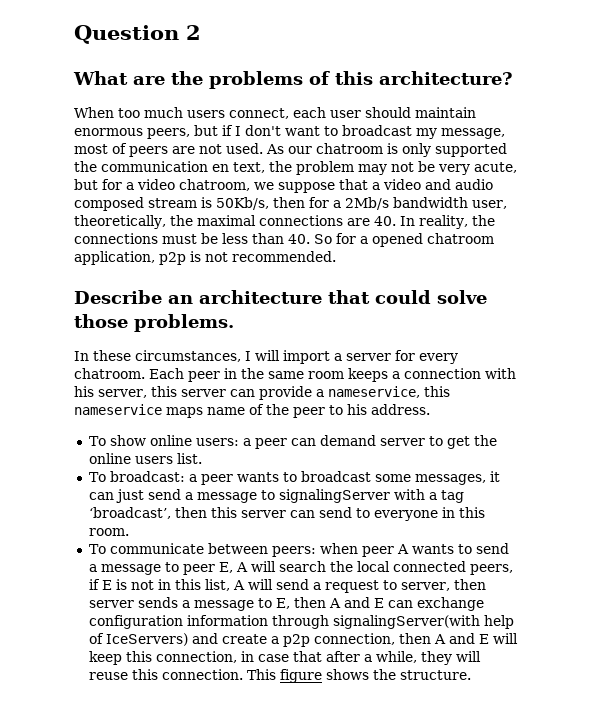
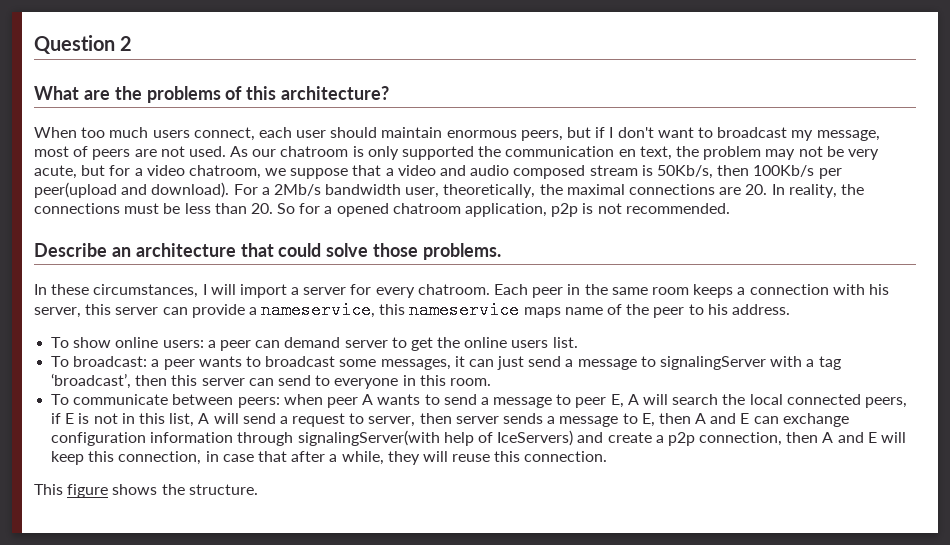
- As our chatroom is only supported the communication en text, the problem may not be very acute, but for a video chatroom, we suppose that a video and audio composed stream is 50Kb/s, then for a 2Mb/s bandwidth user, theoretically, the maximal connections are 40. In reality, the connections must be less than 40. So for a opened chatroom application, p2p is not recommended.
+ As our chatroom is only supported the communication en text, the problem may not be very acute, but for a video chatroom, we suppose that a video and audio composed stream is 50Kb/s, then 100Kb/s per peer(upload and download). For a 2Mb/s bandwidth user, theoretically, the maximal connections are 20. In reality, the connections must be less than 20. So for a opened chatroom application, p2p is not recommended.
- when peer A wants to send a message to peer E, A will search the local connected peers, if E is not in this list, A will send a request to server, then server sends a message to E, then A and E can exchange configuration information through signalingServer(with help of IceServers) and create a p2p connection, then A and E will keep this connection, in case that after a while, they will reuse this connection. This figure shows the structure.
+ when peer A wants to send a message to peer E, A will search the local connected peers, if E is not in this list, A will send a request to server, then server sends a message to E, then A and E can exchange configuration information through signalingServer(with help of IceServers) and create a p2p connection, then A and E will keep this connection, in case that after a while, they will reuse this connection.
+ This figure shows the structure.

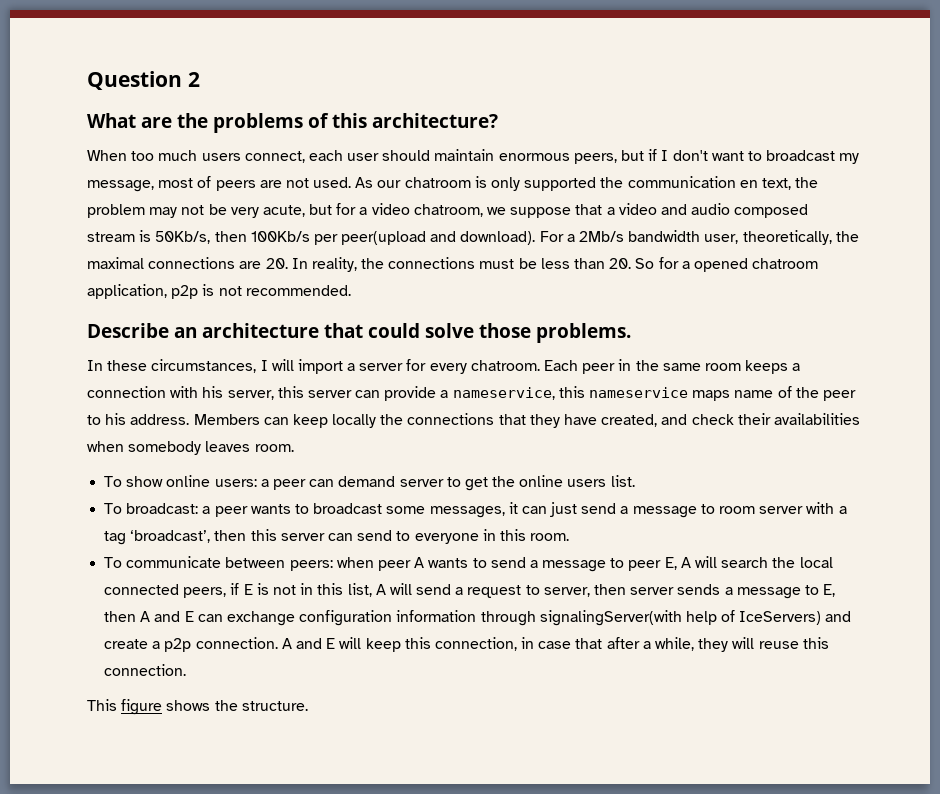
+ Members can keep locally the connections that they have created, and check their availabilities when somebody leaves room.
- To broadcast: a peer wants to broadcast some messages, it can just send a message to signalingServer with a tag ‘broadcast’, then this server can send to everyone in this room.
+ To broadcast: a peer wants to broadcast some messages, it can just send a message to room server with a tag ‘broadcast’, then this server can send to everyone in this room.
- when peer A wants to send a message to peer E, A will search the local connected peers, if E is not in this list, A will send a request to server, then server sends a message to E, then A and E can exchange configuration information through signalingServer(with help of IceServers) and create a p2p connection, then A and E will keep this connection, in case that after a while, they will reuse this connection.
+ when peer A wants to send a message to peer E, A will search the local connected peers, if E is not in this list, A will send a request to server, then server sends a message to E, then A and E can exchange configuration information through signalingServer(with help of IceServers) and create a p2p connection. A and E will keep this connection, in case that after a while, they will reuse this connection.

